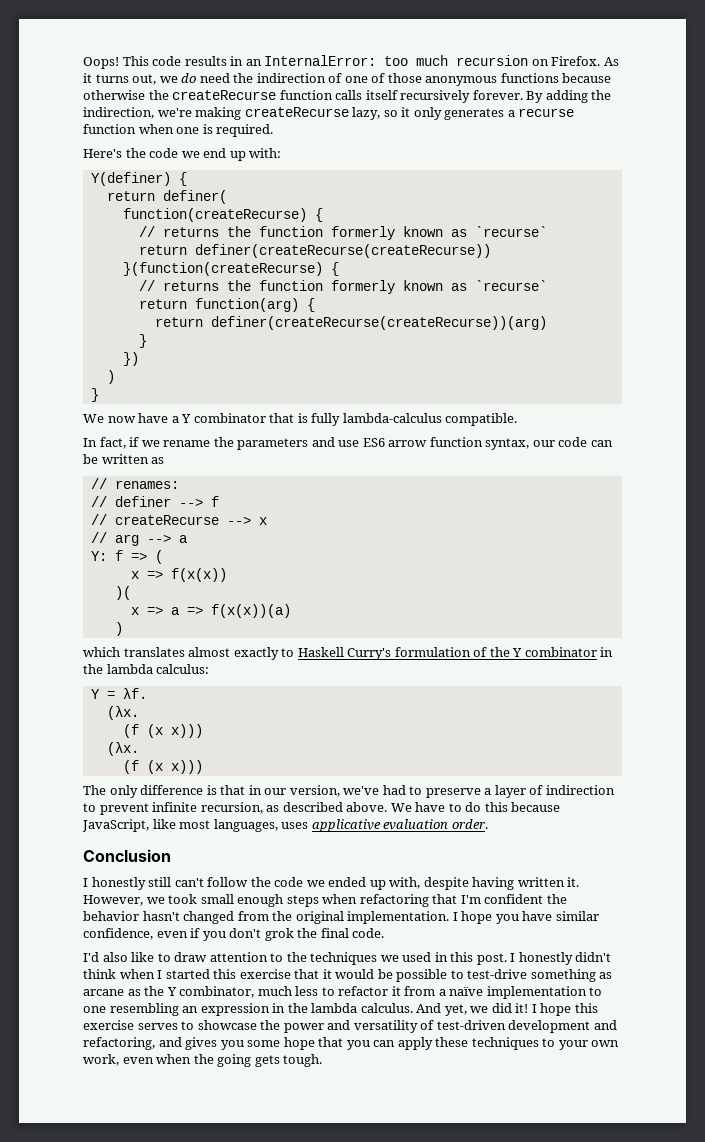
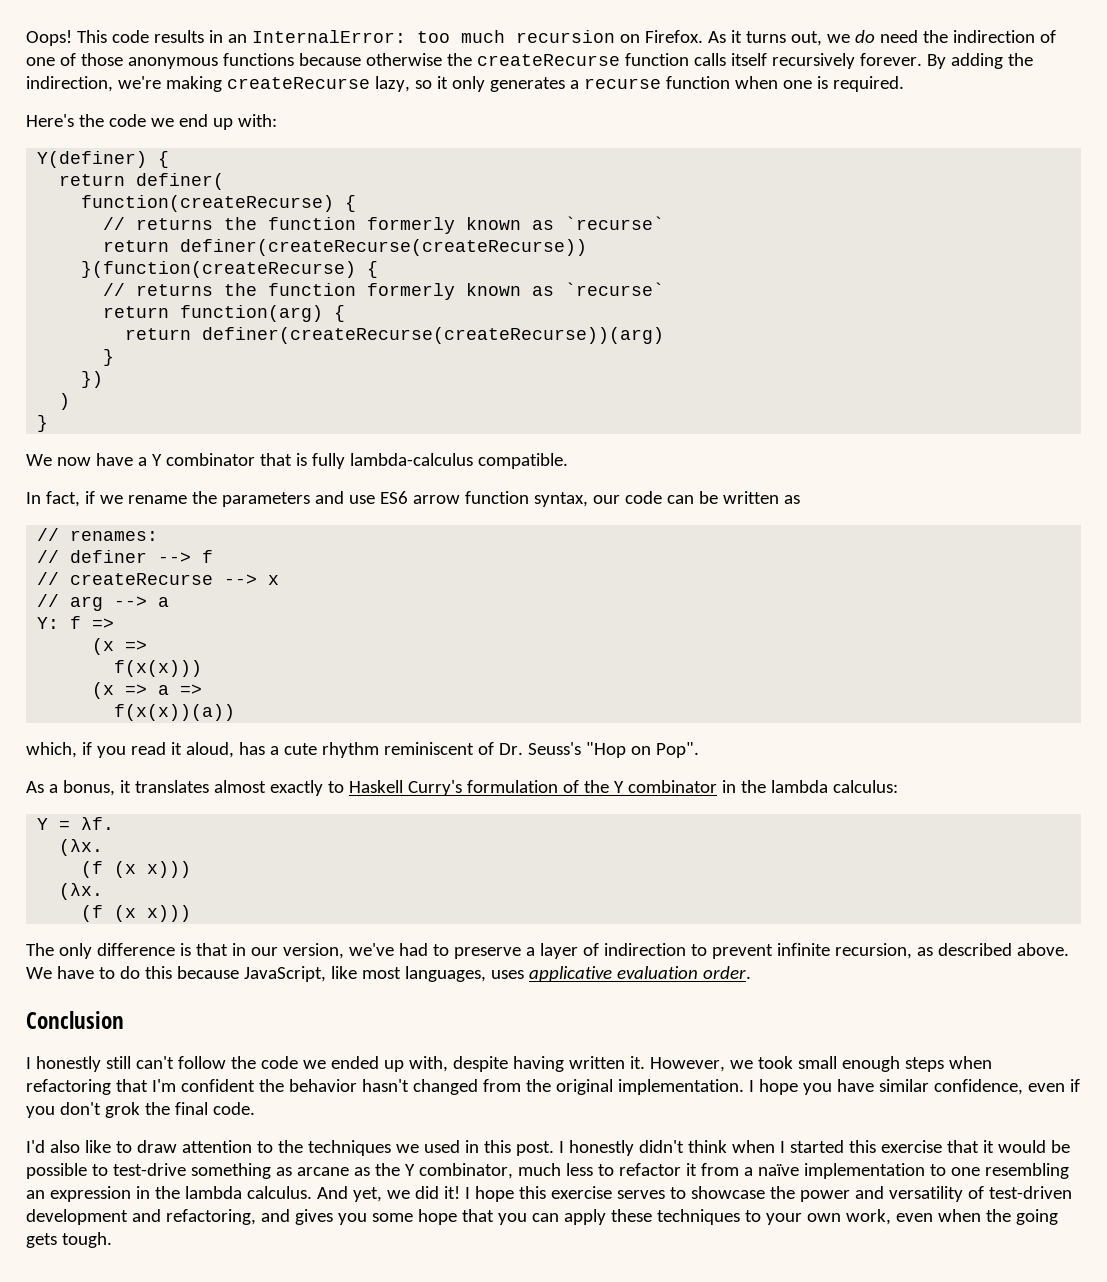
- Y: f => (
- x => f(x(x))
- )(
- x => a => f(x(x))(a)
- )
- which translates almost exactly to Haskell Curry's formulation of the Y combinator in the lambda calculus:
+ Y: f =>
+ (x =>
+ f(x(x)))
+ (x => a =>
+ f(x(x))(a))
+ which, if you read it aloud, has a cute rhythm reminiscent of Dr. Seuss's "Hop on Pop".
+ As a bonus, it translates almost exactly to Haskell Curry's formulation of the Y combinator in the lambda calculus:

